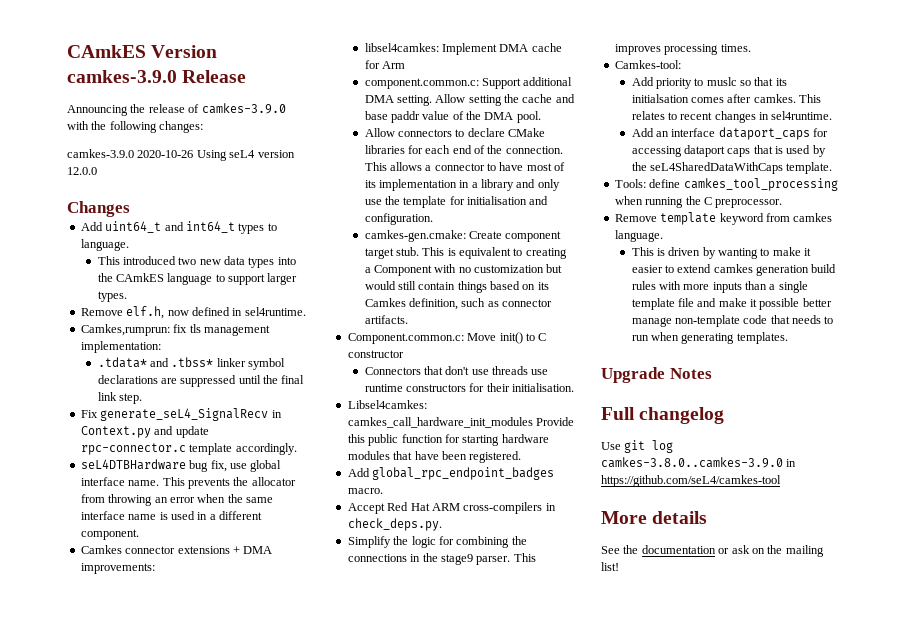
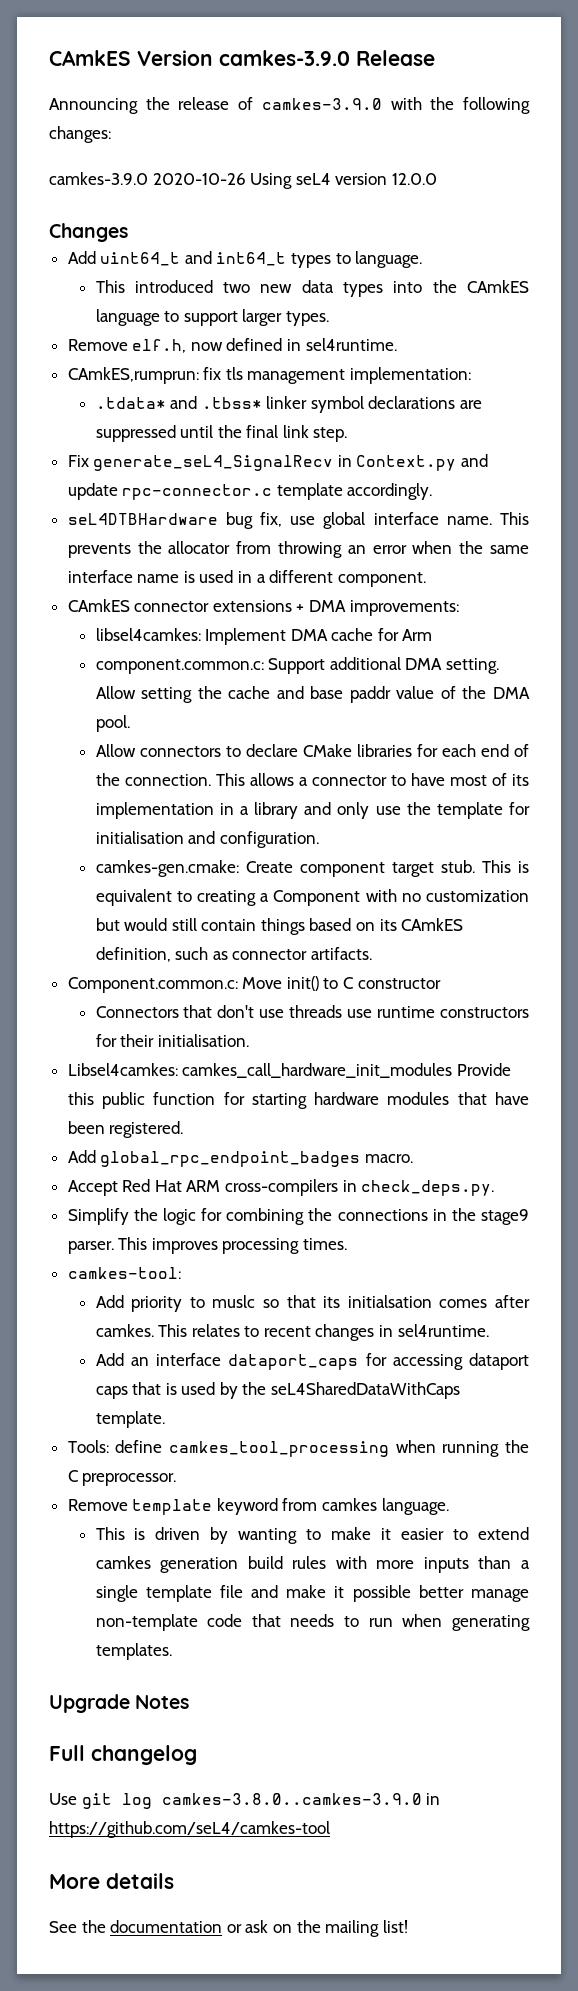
- Camkes,rumprun: fix tls management implementation:
+ CAmkES,rumprun: fix tls management implementation:
- Camkes connector extensions + DMA improvements:
+ CAmkES connector extensions + DMA improvements:
- This is equivalent to creating a Component with no customization but would still contain things based on its Camkes definition, such as connector artifacts.
+ This is equivalent to creating a Component with no customization but would still contain things based on its CAmkES definition, such as connector artifacts.
- Camkes-tool:
+ camkes-tool:

